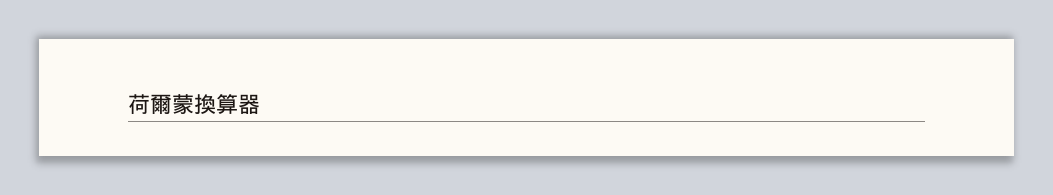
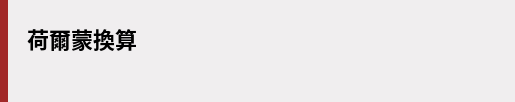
- 荷爾蒙換算器
+ 荷爾蒙換算

